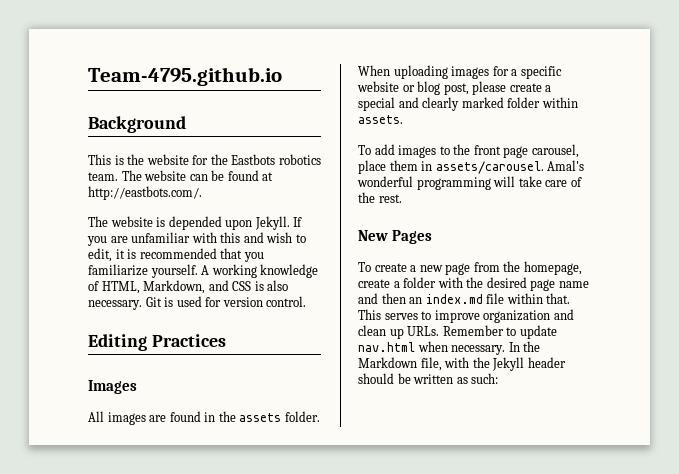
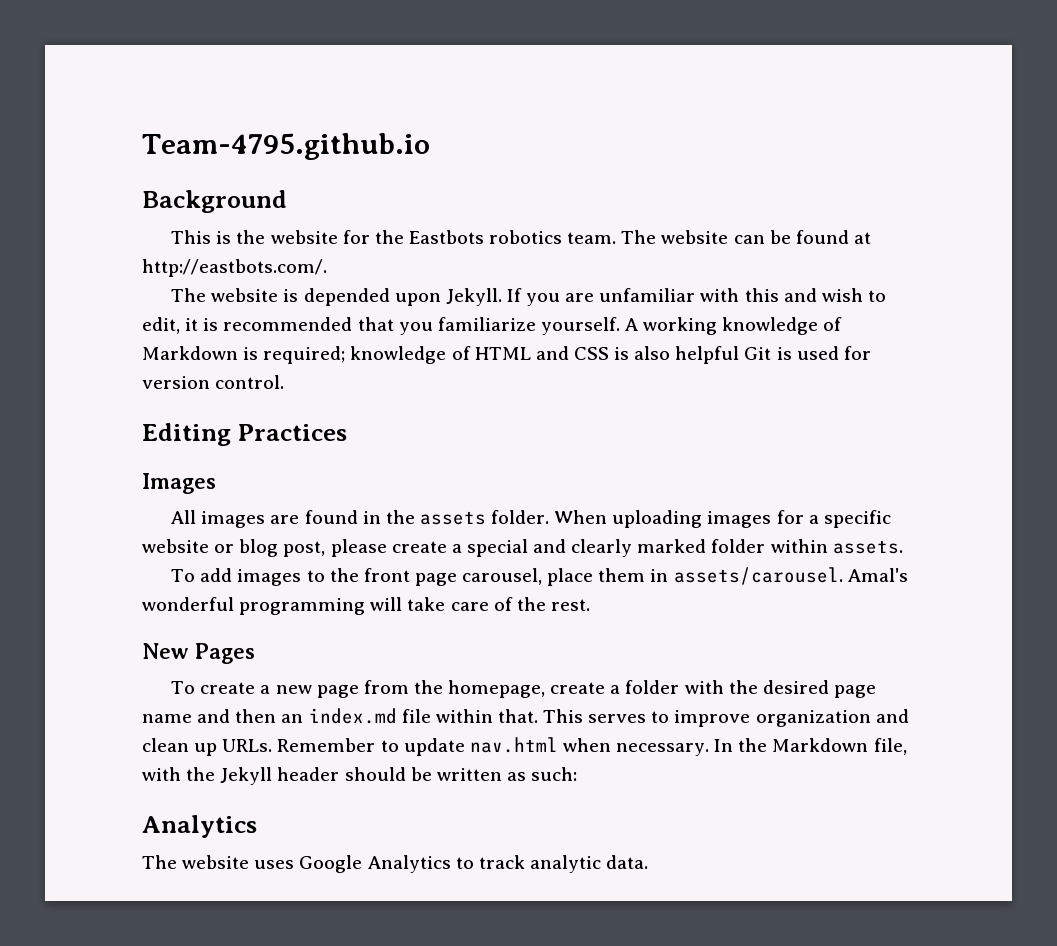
- A working knowledge of HTML, Markdown, and CSS is also necessary. Git is used for version control.
+ A working knowledge of Markdown is required; knowledge of HTML and CSS is also helpful Git is used for version control.
  In the Markdown file, with the Jekyll header should be written as such:
+ Analytics
+ The website uses Google Analytics to track analytic data.

